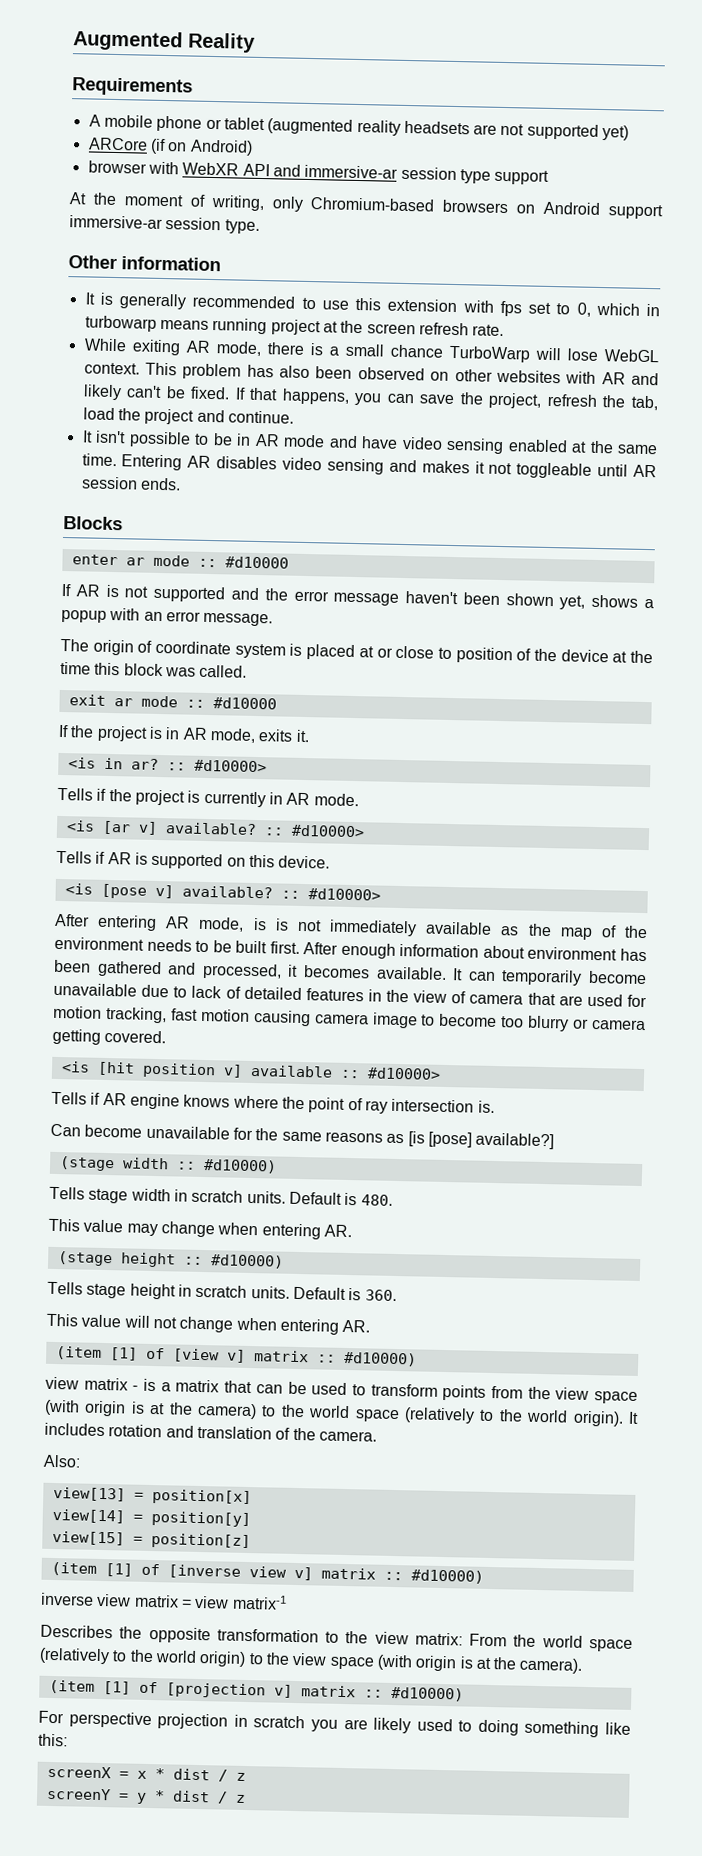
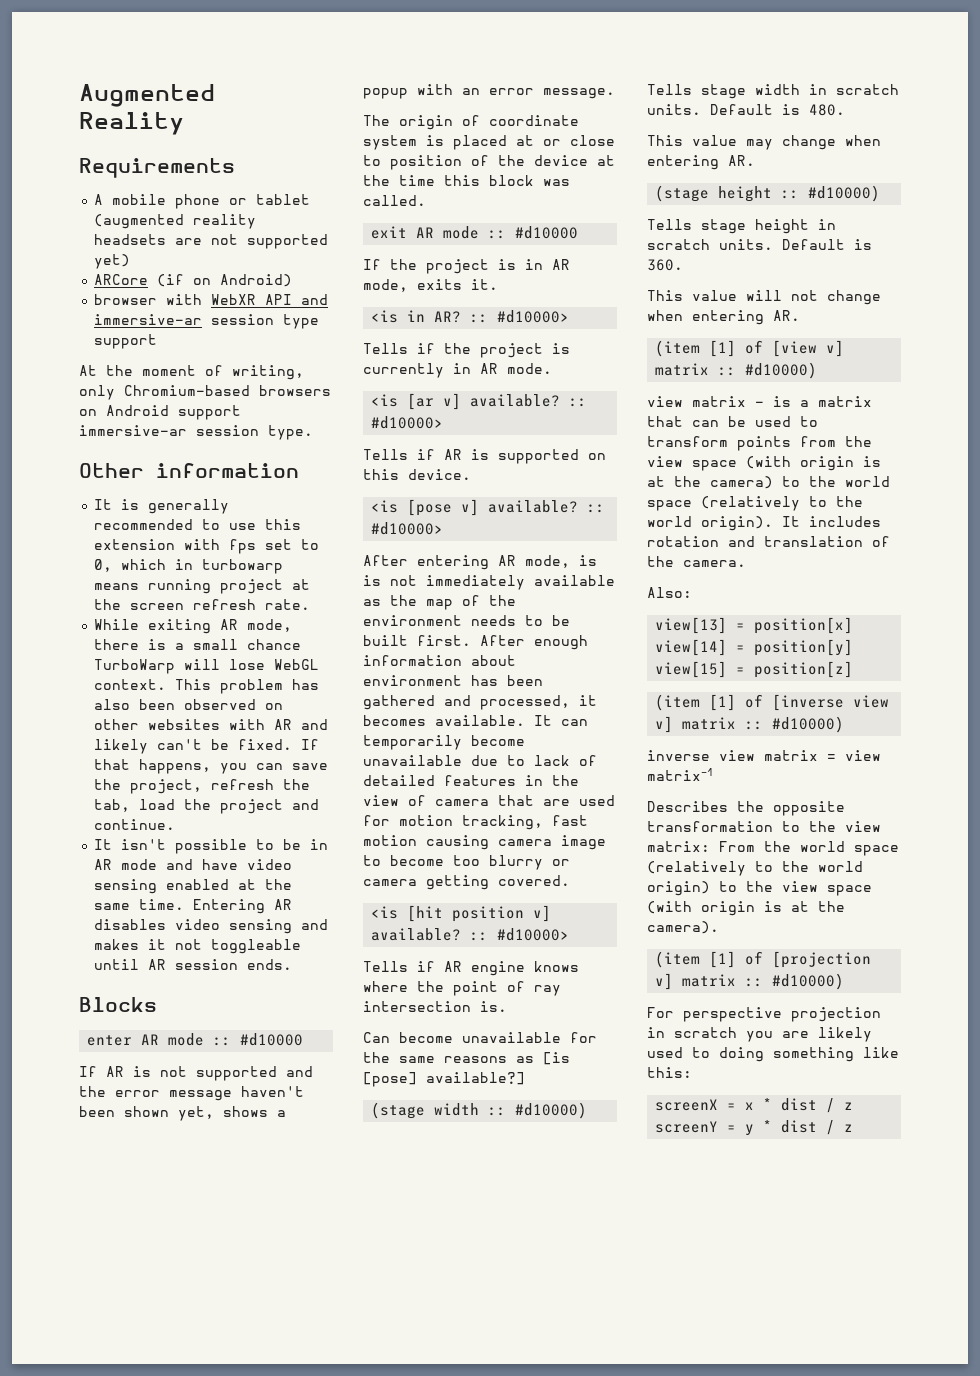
- enter ar mode :: #d10000
+ enter AR mode :: #d10000
- exit ar mode :: #d10000
+ exit AR mode :: #d10000
- <is in ar? :: #d10000>
+ <is in AR? :: #d10000>
- <is [hit position v] available :: #d10000>
+ <is [hit position v] available? :: #d10000>

